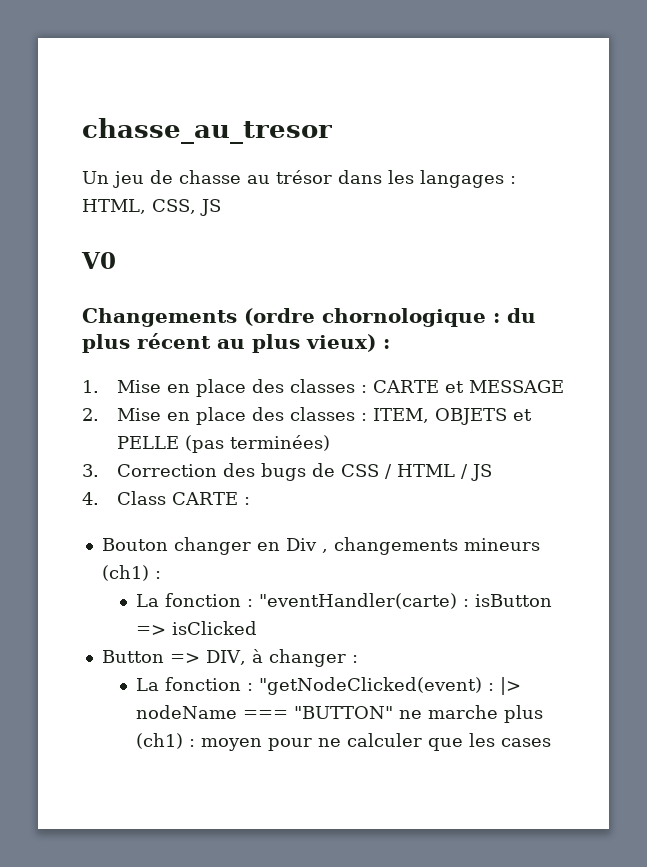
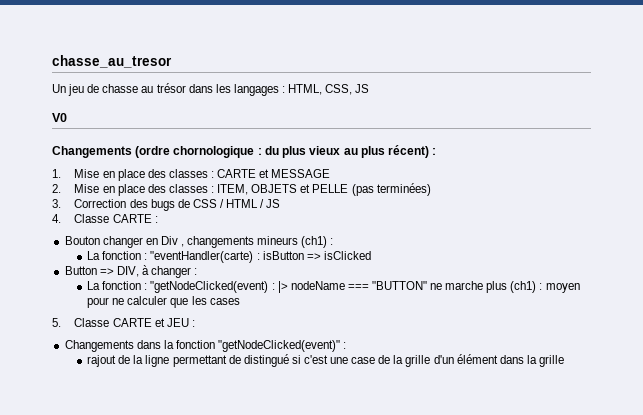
- Changements (ordre chornologique : du plus récent au plus vieux) :
+ Changements (ordre chornologique : du plus vieux au plus récent) :
- 4. Class CARTE :
+ 4. Classe CARTE :
+ 5. Classe CARTE et JEU :
+ Changements dans la fonction "getNodeClicked(event)" :
+ rajout de la ligne permettant de distingué si c'est une case de la grille d'un élément dans la grille

